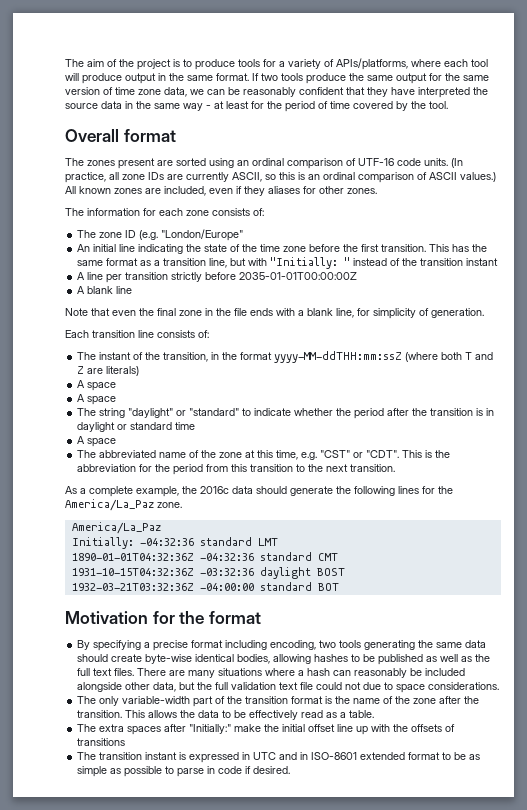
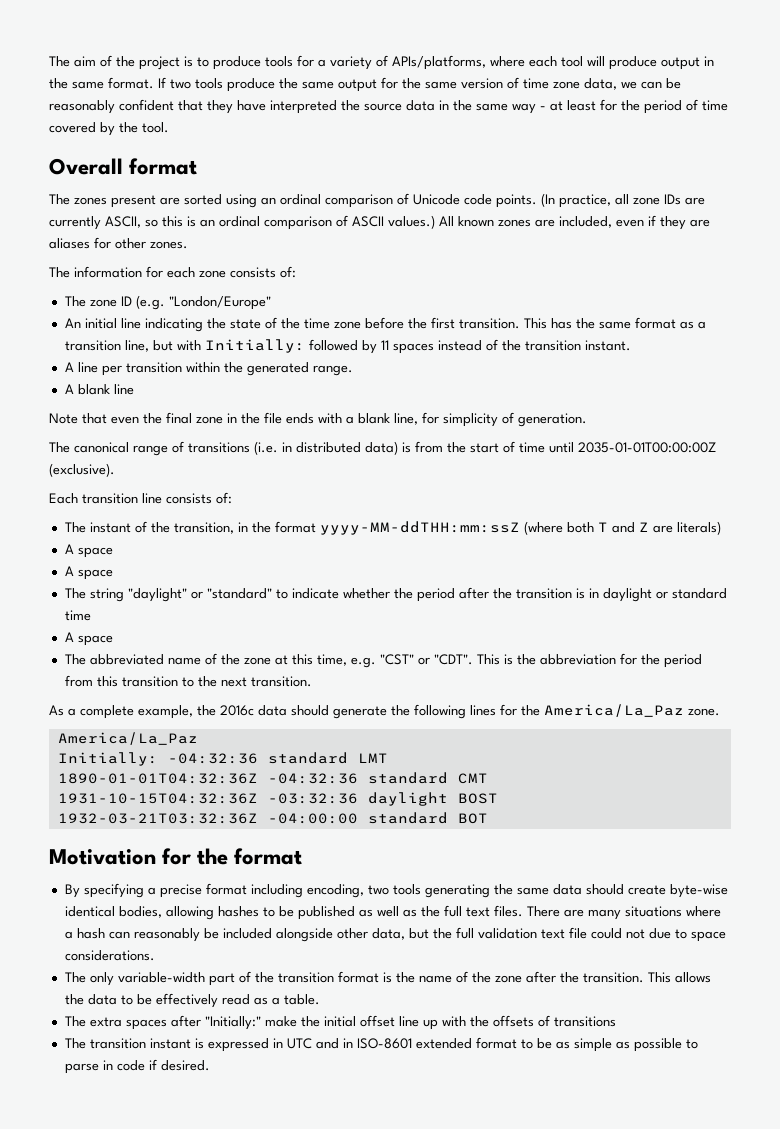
- The zones present are sorted using an ordinal comparison of UTF-16 code units.
+ The zones present are sorted using an ordinal comparison of Unicode code points.
- All known zones are included, even if they aliases for other zones.
+ All known zones are included, even if they are aliases for other zones.
- This has the same format as a transition line, but with "Initially: " instead of the transition instant
+ This has the same format as a transition line, but with Initially: followed by 11 spaces instead of the transition instant.
- A line per transition strictly before 2035-01-01T00:00:00Z
+ A line per transition within the generated range.
+ The canonical range of transitions (i.e. in distributed data) is from the start of time until 2035-01-01T00:00:00Z (exclusive).

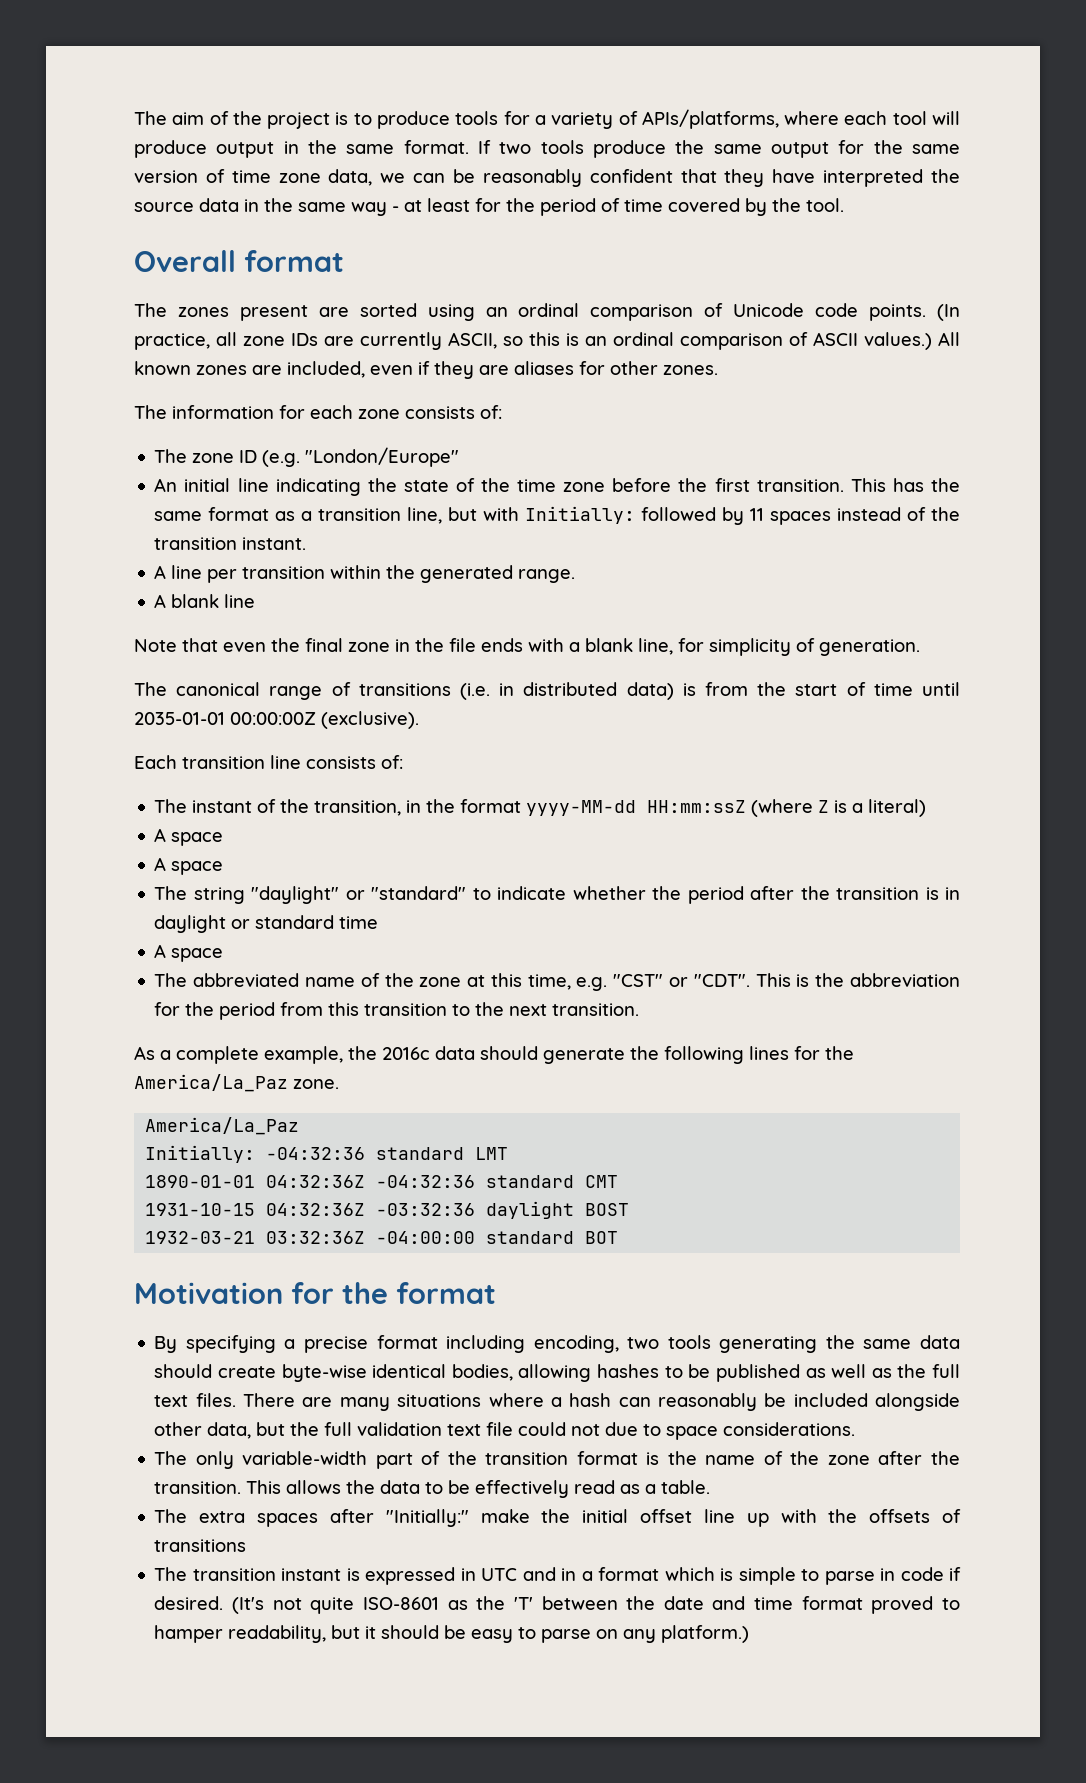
- The canonical range of transitions (i.e. in distributed data) is from the start of time until 2035-01-01T00:00:00Z (exclusive).
+ The canonical range of transitions (i.e. in distributed data) is from the start of time until 2035-01-01 00:00:00Z (exclusive).
- The instant of the transition, in the format yyyy-MM-ddTHH:mm:ssZ (where both T and Z are literals)
+ The instant of the transition, in the format yyyy-MM-dd HH:mm:ssZ (where Z is a literal)
- 1890-01-01T04:32:36Z -04:32:36 standard CMT
+ 1890-01-01 04:32:36Z -04:32:36 standard CMT
- 1931-10-15T04:32:36Z -03:32:36 daylight BOST
+ 1931-10-15 04:32:36Z -03:32:36 daylight BOST
- 1932-03-21T03:32:36Z -04:00:00 standard BOT
+ 1932-03-21 03:32:36Z -04:00:00 standard BOT
- The transition instant is expressed in UTC and in ISO-8601 extended format to be as simple as possible to parse in code if desired.
+ The transition instant is expressed in UTC and in a format which is simple to parse in code if desired.
+ (It's not quite ISO-8601 as the 'T' between the date and time format proved to hamper readability, but it should be easy to parse on any platform.)

